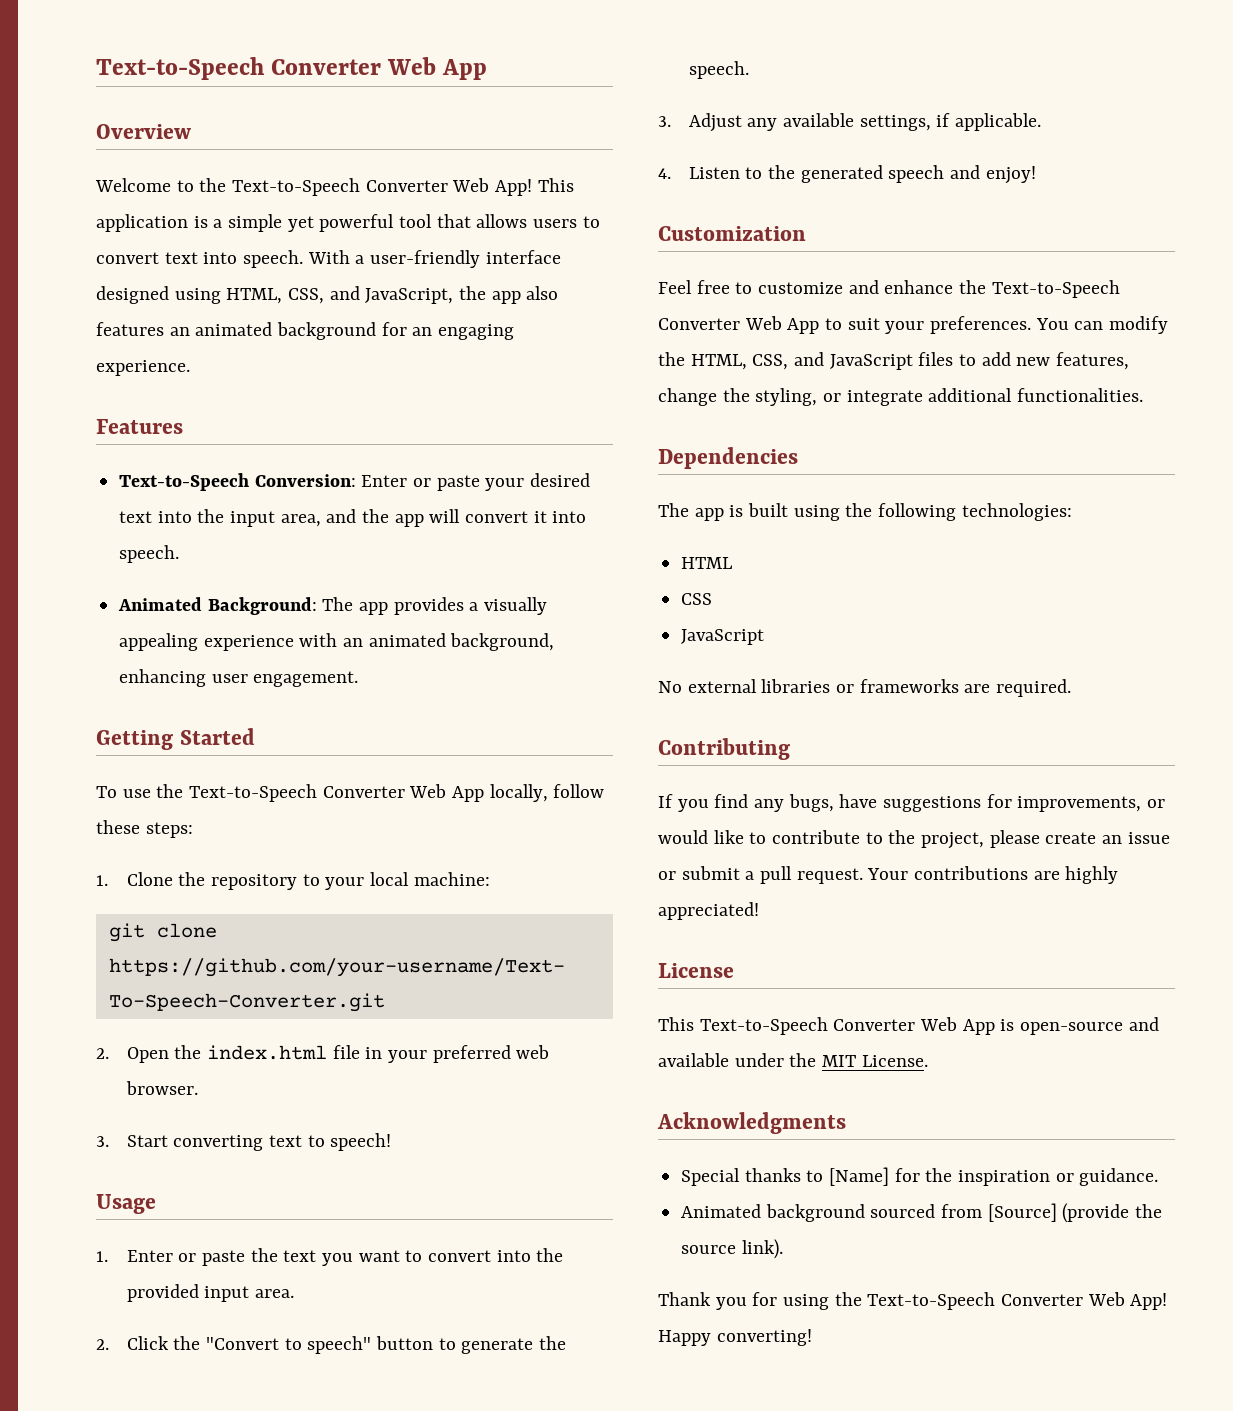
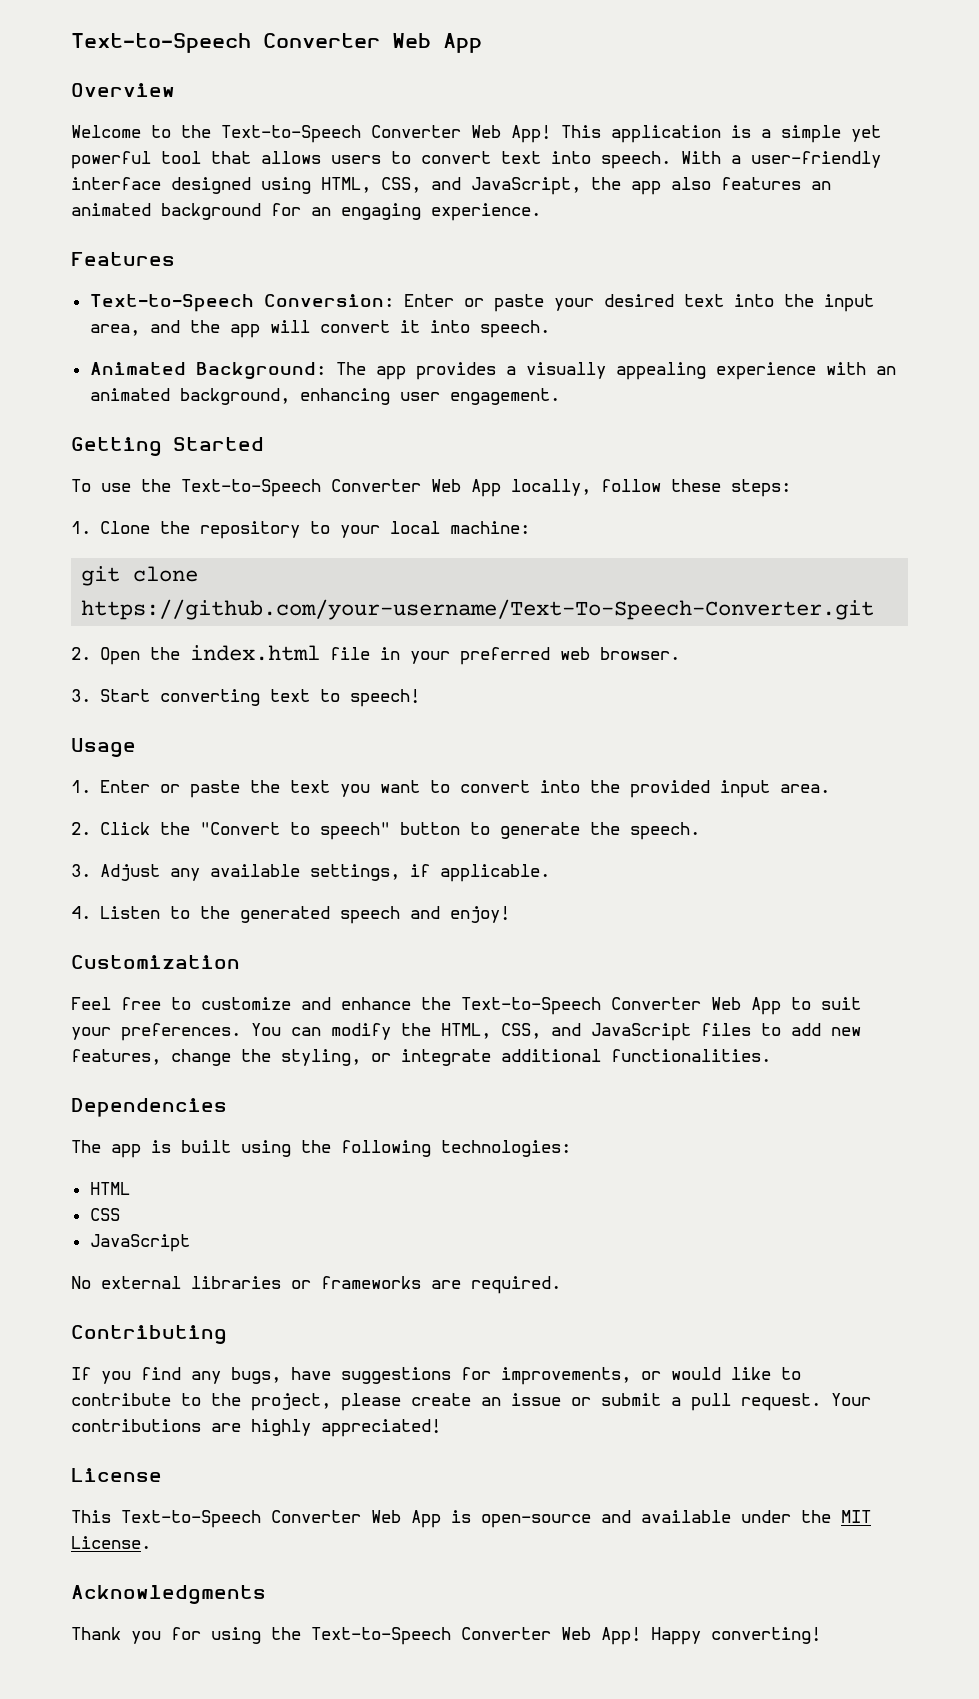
- Special thanks to [Name] for the inspiration or guidance.
- Animated background sourced from [Source] (provide the source link).

